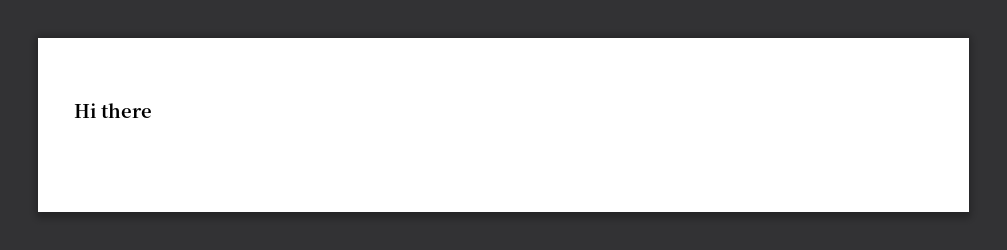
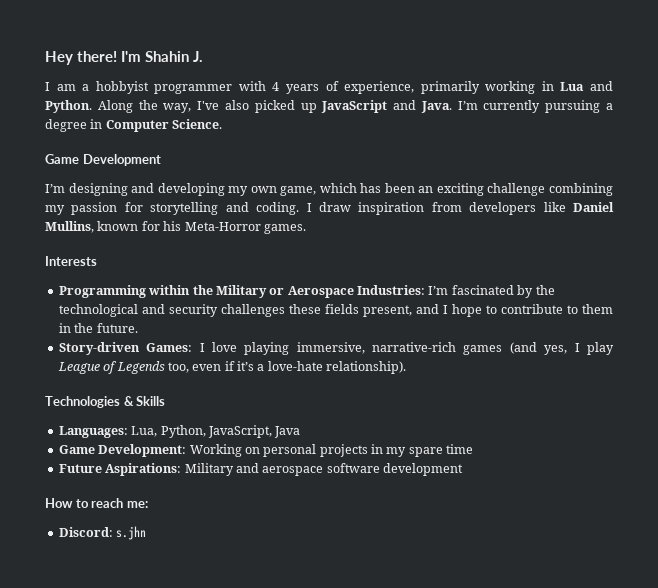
- Hi there
+ Hey there! I'm Shahin J.
+ I am a hobbyist programmer with 4 years of experience, primarily working in Lua and Python. Along the way, I've also picked up JavaScript and Java. I’m currently pursuing a degree in Computer Science.
+ Game Development
+ I’m designing and developing my own game, which has been an exciting challenge combining my passion for storytelling and coding. I draw inspiration from developers like Daniel Mullins, known for his Meta-Horror games.
+ Interests
+ Programming within the Military or Aerospace Industries: I’m fascinated by the technological and security challenges these fields present, and I hope to contribute to them in the future.
+ Story-driven Games: I love playing immersive, narrative-rich games (and yes, I play League of Legends too, even if it’s a love-hate relationship).
+ Technologies & Skills
+ Languages: Lua, Python, JavaScript, Java
+ Game Development: Working on personal projects in my spare time
+ Future Aspirations: Military and aerospace software development
+ How to reach me:
+ Discord: s.jhn

